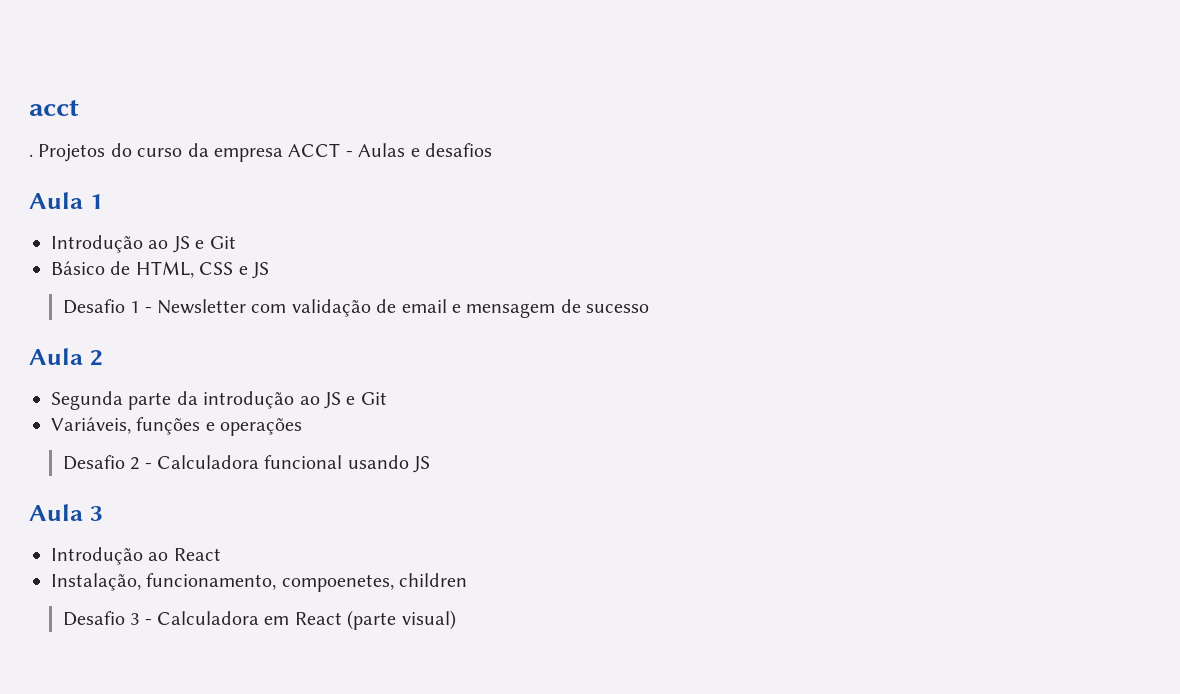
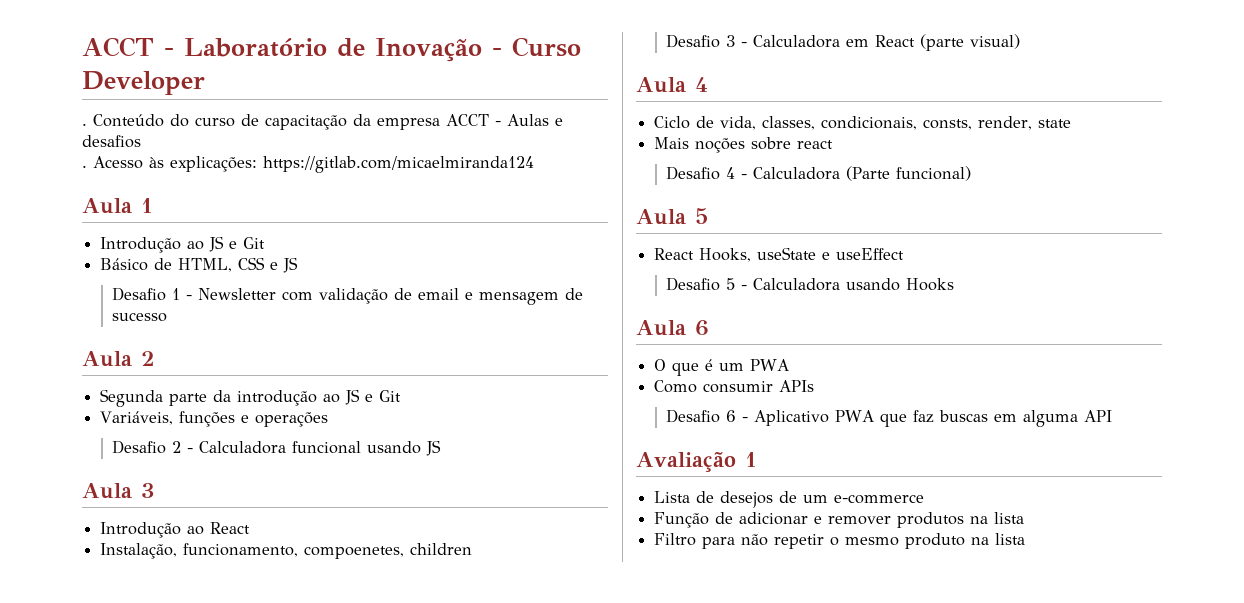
- acct
- . Projetos do curso da empresa ACCT - Aulas e desafios
+ ACCT - Laboratório de Inovação - Curso Developer
+ . Conteúdo do curso de capacitação da empresa ACCT - Aulas e desafios
+ . Acesso às explicações: https://gitlab.com/micaelmiranda124
+ Aula 4
+ Ciclo de vida, classes, condicionais, consts, render, state
+ Mais noções sobre react
+ Desafio 4 - Calculadora (Parte funcional)
+ Aula 5
+ React Hooks, useState e useEffect
+ Desafio 5 - Calculadora usando Hooks
+ Aula 6
+ O que é um PWA
+ Como consumir APIs
+ Desafio 6 - Aplicativo PWA que faz buscas em alguma API
+ Avaliação 1
+ Lista de desejos de um e-commerce
+ Função de adicionar e remover produtos na lista
+ Filtro para não repetir o mesmo produto na lista

